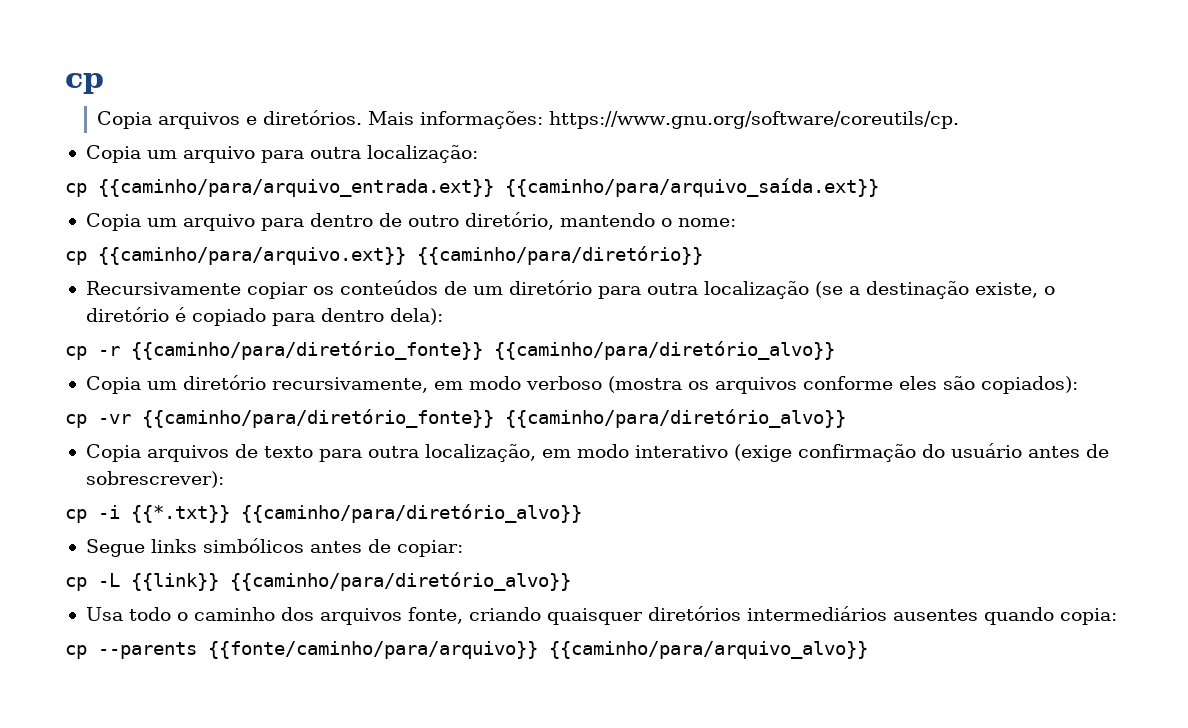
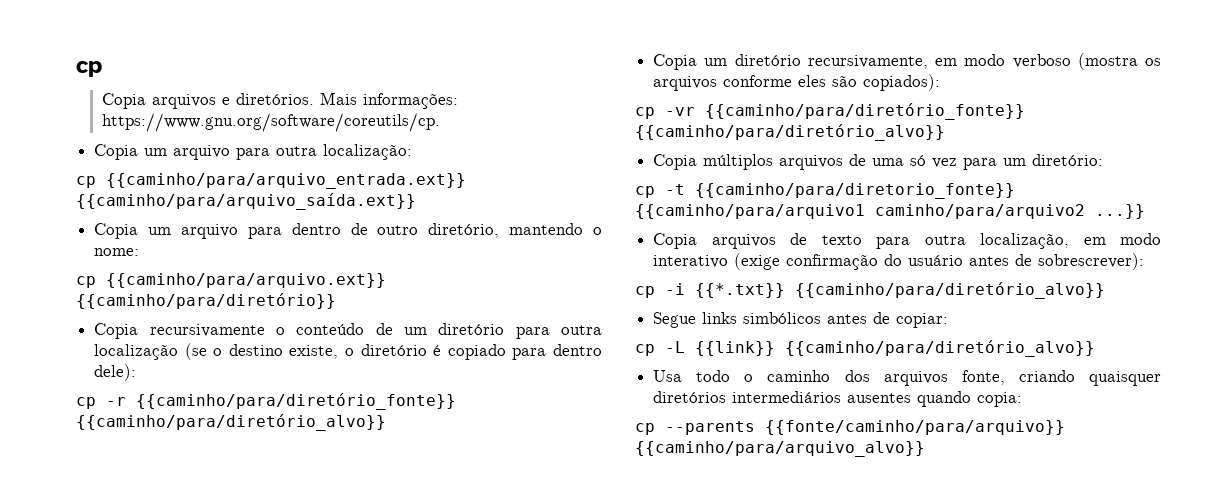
- Recursivamente copiar os conteúdos de um diretório para outra localização (se a destinação existe, o diretório é copiado para dentro dela):
+ Copia recursivamente o conteúdo de um diretório para outra localização (se o destino existe, o diretório é copiado para dentro dele):
+ Copia múltiplos arquivos de uma só vez para um diretório:
+ cp -t {{caminho/para/diretorio_fonte}} {{caminho/para/arquivo1 caminho/para/arquivo2 ...}}

